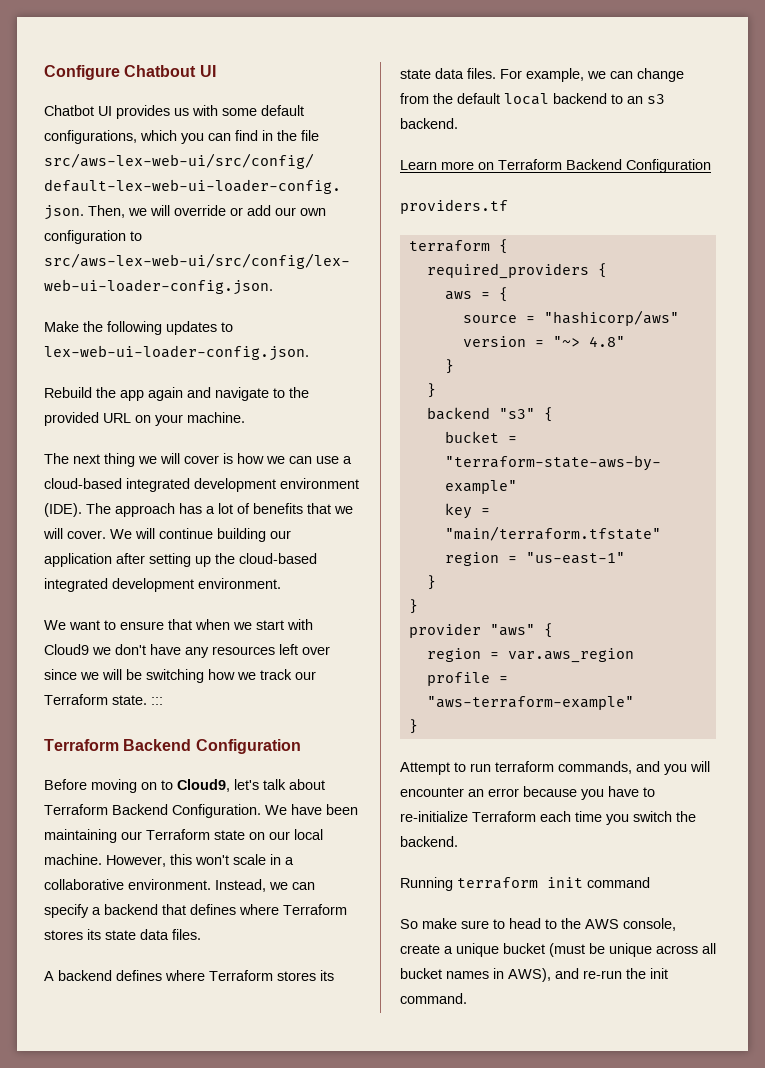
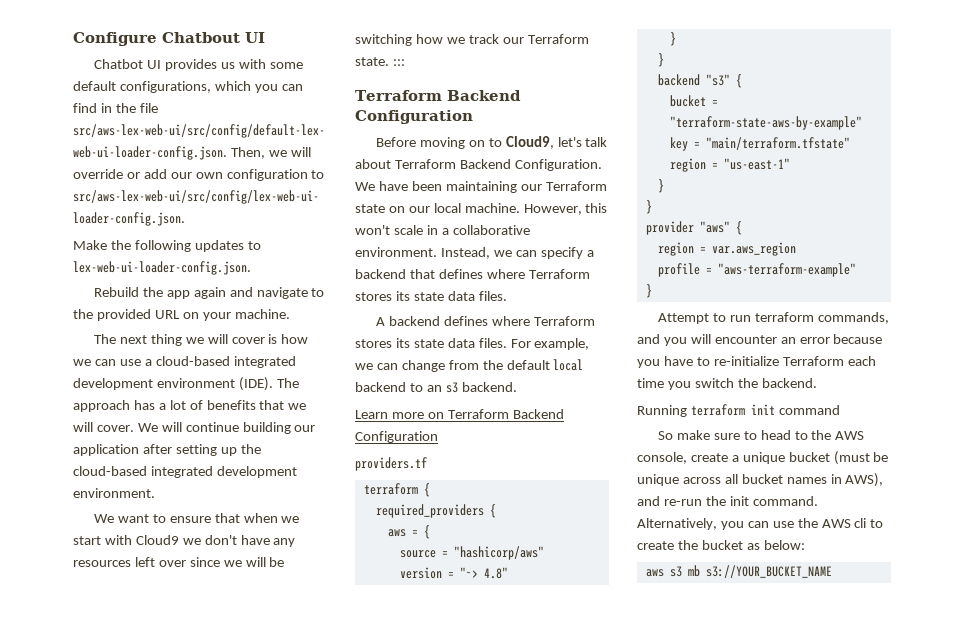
+ Alternatively, you can use the AWS cli to create the bucket as below:
+ aws s3 mb s3://YOUR_BUCKET_NAME

